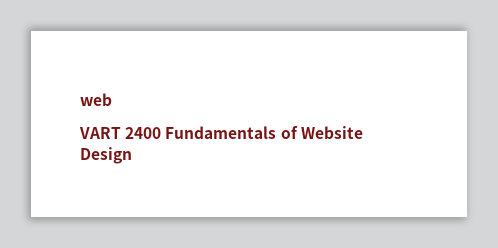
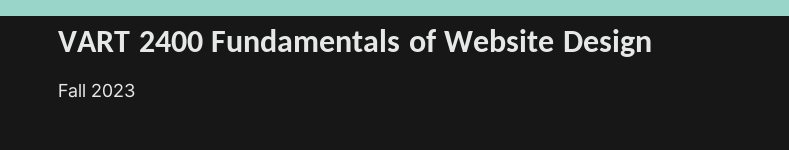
- web
+ Fall 2023

